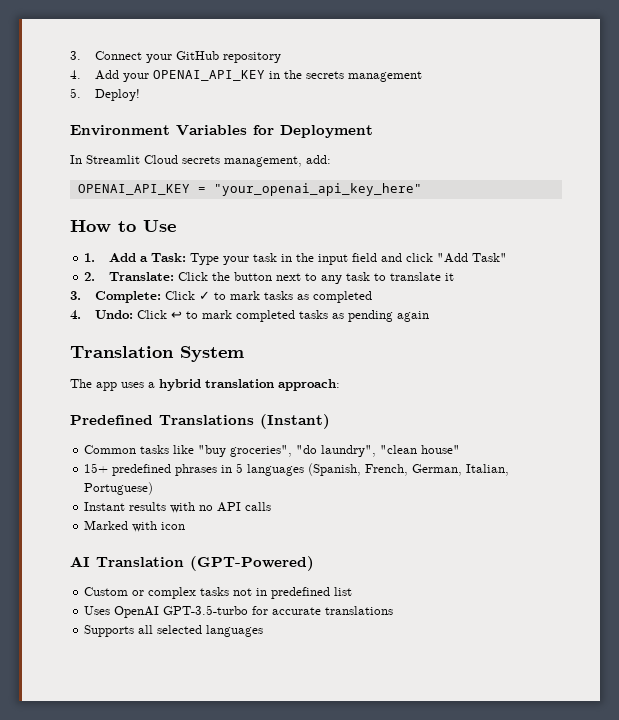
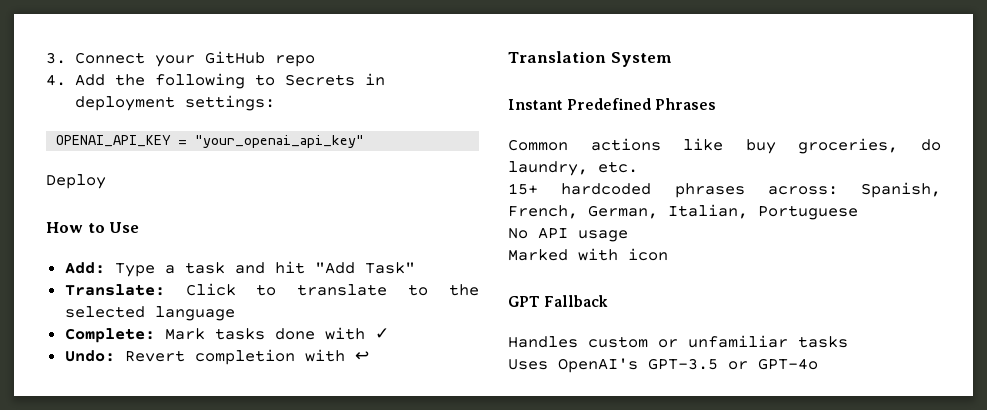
- 3. Connect your GitHub repository
+ 3. Connect your GitHub repo
- 4. Add your OPENAI_API_KEY in the secrets management
- 5. Deploy!
- Environment Variables for Deployment
- In Streamlit Cloud secrets management, add:
+ 4. Add the following to Secrets in deployment settings:
- OPENAI_API_KEY = "your_openai_api_key_here"
+ OPENAI_API_KEY = "your_openai_api_key"
+ Deploy
- 1. Add a Task: Type your task in the input field and click "Add Task"
+ Add: Type a task and hit "Add Task"
- 2. Translate: Click the button next to any task to translate it
- 3. Complete: Click ✓ to mark tasks as completed
- 4. Undo: Click ↩ to mark completed tasks as pending again
+ Translate: Click to translate to the selected language
+ Complete: Mark tasks done with ✓
+ Undo: Revert completion with ↩
  Translation System
- The app uses a hybrid translation approach:
- Predefined Translations (Instant)
- Common tasks like "buy groceries", "do laundry", "clean house"
- 15+ predefined phrases in 5 languages (Spanish, French, German, Italian, Portuguese)
- Instant results with no API calls
+ Instant Predefined Phrases
+ Common actions like buy groceries, do laundry, etc.
+ 15+ hardcoded phrases across: Spanish, French, German, Italian, Portuguese
+ No API usage
  Marked with icon
- AI Translation (GPT-Powered)
- Custom or complex tasks not in predefined list
- Uses OpenAI GPT-3.5-turbo for accurate translations
- Supports all selected languages
+ GPT Fallback
+ Handles custom or unfamiliar tasks
+ Uses OpenAI's GPT-3.5 or GPT-4o

